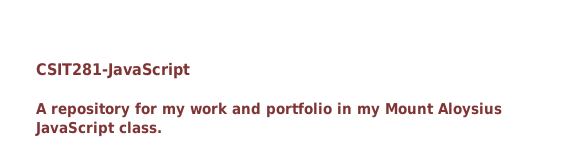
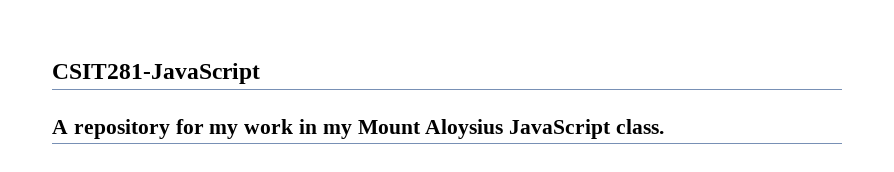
- A repository for my work and portfolio in my Mount Aloysius JavaScript class.
+ A repository for my work in my Mount Aloysius JavaScript class.

